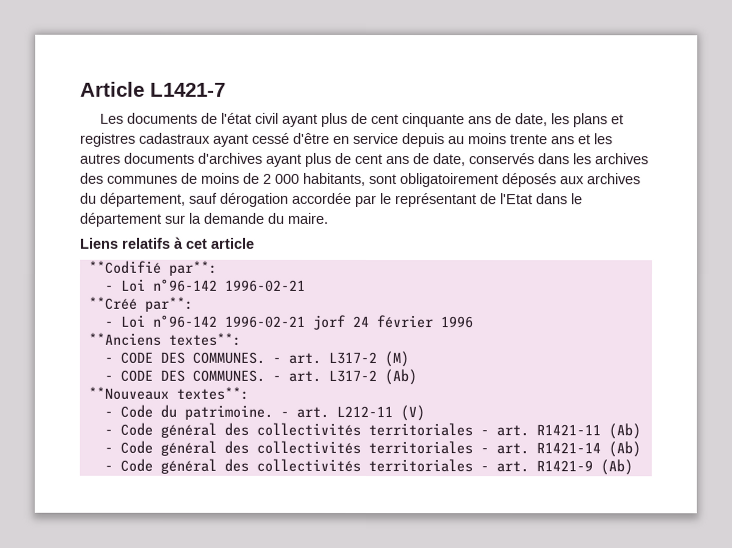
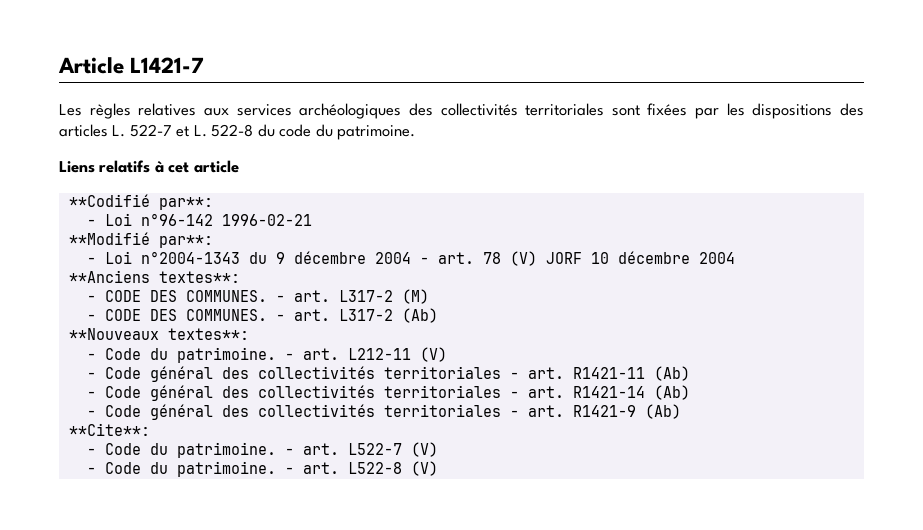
- Les documents de l'état civil ayant plus de cent cinquante ans de date, les plans et registres cadastraux ayant cessé d'être en service depuis au moins trente ans et les autres documents d'archives ayant plus de cent ans de date, conservés dans les archives des communes de moins de 2 000 habitants, sont obligatoirement déposés aux archives du département, sauf dérogation accordée par le représentant de l'Etat dans le département sur la demande du maire.
+ Les règles relatives aux services archéologiques des collectivités territoriales sont fixées par les dispositions des articles L. 522-7 et L. 522-8 du code du patrimoine.
- **Créé par**:
- - Loi n°96-142 1996-02-21 jorf 24 février 1996
+ **Modifié par**:
+ - Loi n°2004-1343 du 9 décembre 2004 - art. 78 (V) JORF 10 décembre 2004
+ **Cite**:
+ - Code du patrimoine. - art. L522-7 (V)
+ - Code du patrimoine. - art. L522-8 (V)

